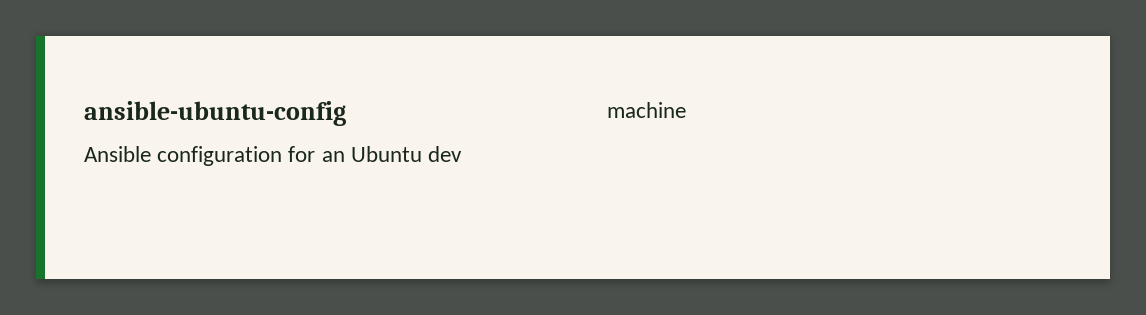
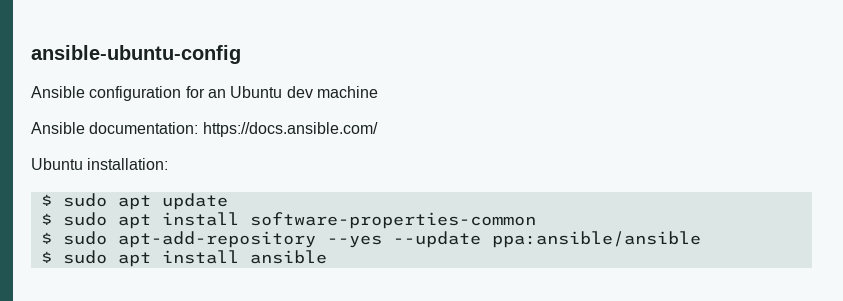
+ Ansible documentation: https://docs.ansible.com/
+ Ubuntu installation:
+ $ sudo apt update
+ $ sudo apt install software-properties-common
+ $ sudo apt-add-repository --yes --update ppa:ansible/ansible
+ $ sudo apt install ansible

